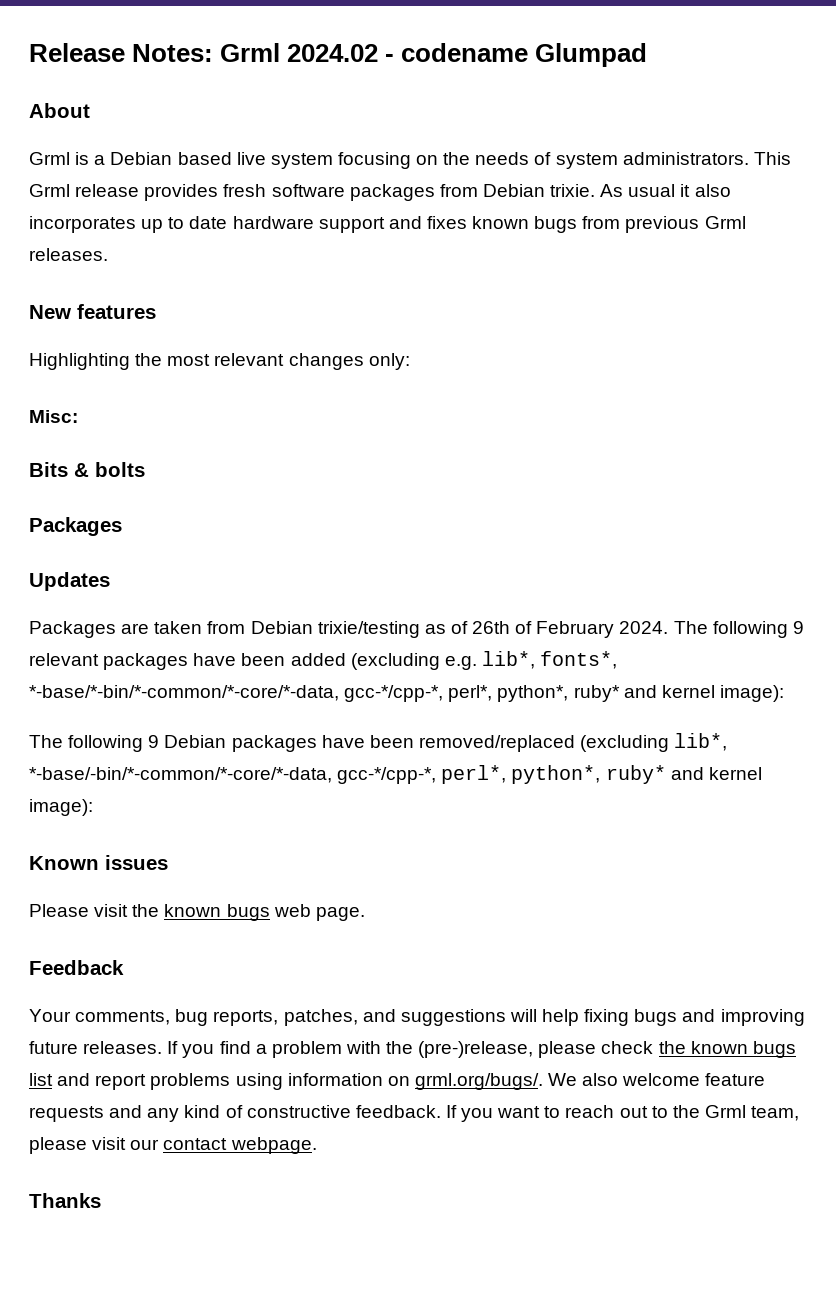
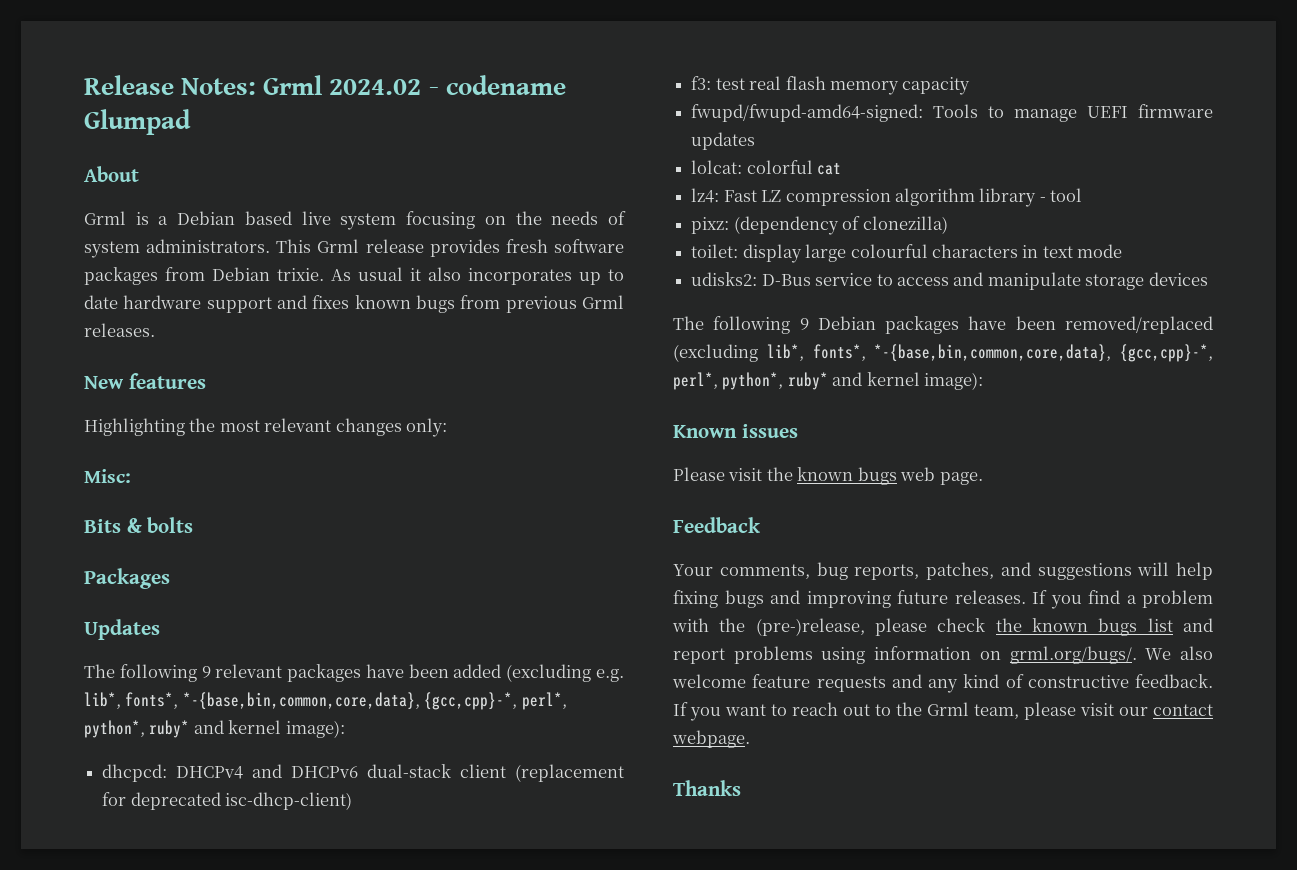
- Packages are taken from Debian trixie/testing as of 26th of February 2024. The following 9 relevant packages have been added (excluding e.g. lib*, fonts*, *-base/*-bin/*-common/*-core/*-data, gcc-*/cpp-*, perl*, python*, ruby* and kernel image):
+ The following 9 relevant packages have been added (excluding e.g. lib*, fonts*, *-{base,bin,common,core,data}, {gcc,cpp}-*, perl*, python*, ruby* and kernel image):
+ dhcpcd: DHCPv4 and DHCPv6 dual-stack client (replacement for deprecated isc-dhcp-client)
+ f3: test real flash memory capacity
+ fwupd/fwupd-amd64-signed: Tools to manage UEFI firmware updates
+ lolcat: colorful cat
+ lz4: Fast LZ compression algorithm library - tool
+ pixz: (dependency of clonezilla)
+ toilet: display large colourful characters in text mode
+ udisks2: D-Bus service to access and manipulate storage devices
- The following 9 Debian packages have been removed/replaced (excluding lib*, *-base/-bin/*-common/*-core/*-data, gcc-*/cpp-*, perl*, python*, ruby* and kernel image):
+ The following 9 Debian packages have been removed/replaced (excluding lib*, fonts*, *-{base,bin,common,core,data}, {gcc,cpp}-*, perl*, python*, ruby* and kernel image):

